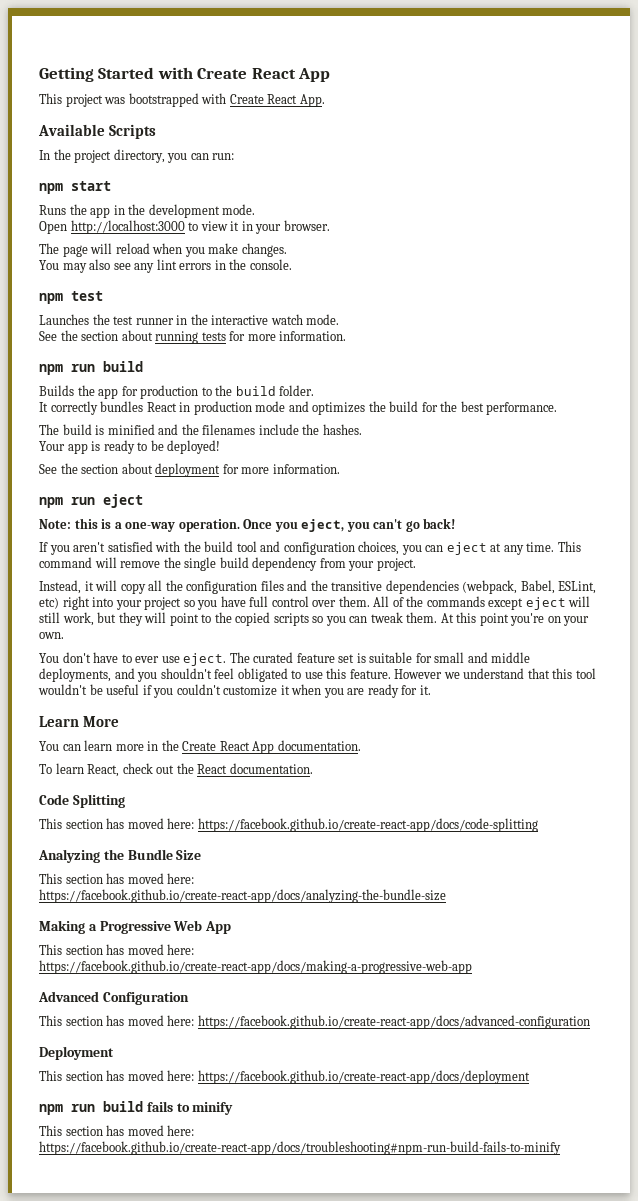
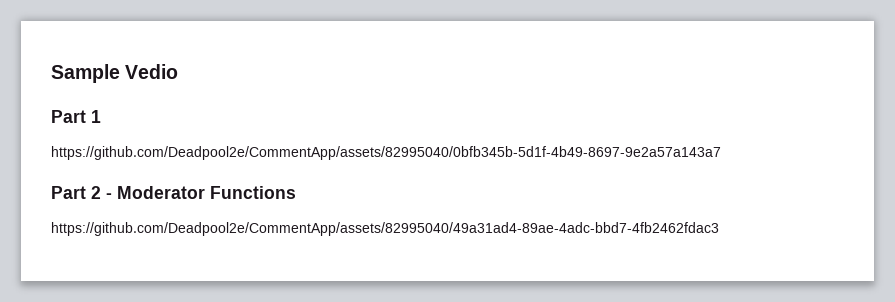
- Getting Started with Create React App
- This project was bootstrapped with Create React App.
- Available Scripts
- In the project directory, you can run:
- npm start
- Runs the app in the development mode.
- Open http://localhost:3000 to view it in your browser.
- The page will reload when you make changes.
- You may also see any lint errors in the console.
- npm test
- Launches the test runner in the interactive watch mode.
- See the section about running tests for more information.
- npm run build
- Builds the app for production to the build folder.
- It correctly bundles React in production mode and optimizes the build for the best performance.
- The build is minified and the filenames include the hashes.
- Your app is ready to be deployed!
- See the section about deployment for more information.
- npm run eject
- Note: this is a one-way operation. Once you eject, you can't go back!
- If you aren't satisfied with the build tool and configuration choices, you can eject at any time. This command will remove the single build dependency from your project.
- Instead, it will copy all the configuration files and the transitive dependencies (webpack, Babel, ESLint, etc) right into your project so you have full control over them. All of the commands except eject will still work, but they will point to the copied scripts so you can tweak them. At this point you're on your own.
- You don't have to ever use eject. The curated feature set is suitable for small and middle deployments, and you shouldn't feel obligated to use this feature. However we understand that this tool wouldn't be useful if you couldn't customize it when you are ready for it.
- Learn More
- You can learn more in the Create React App documentation.
- To learn React, check out the React documentation.
- Code Splitting
- This section has moved here: https://facebook.github.io/create-react-app/docs/code-splitting
- Analyzing the Bundle Size
- This section has moved here: https://facebook.github.io/create-react-app/docs/analyzing-the-bundle-size
- Making a Progressive Web App
- This section has moved here: https://facebook.github.io/create-react-app/docs/making-a-progressive-web-app
- Advanced Configuration
- This section has moved here: https://facebook.github.io/create-react-app/docs/advanced-configuration
- Deployment
- This section has moved here: https://facebook.github.io/create-react-app/docs/deployment
- npm run build fails to minify
- This section has moved here: https://facebook.github.io/create-react-app/docs/troubleshooting#npm-run-build-fails-to-minify
+ Sample Vedio
+ Part 1
+ https://github.com/Deadpool2e/CommentApp/assets/82995040/0bfb345b-5d1f-4b49-8697-9e2a57a143a7
+ Part 2 - Moderator Functions
+ https://github.com/Deadpool2e/CommentApp/assets/82995040/49a31ad4-89ae-4adc-bbd7-4fb2462fdac3

